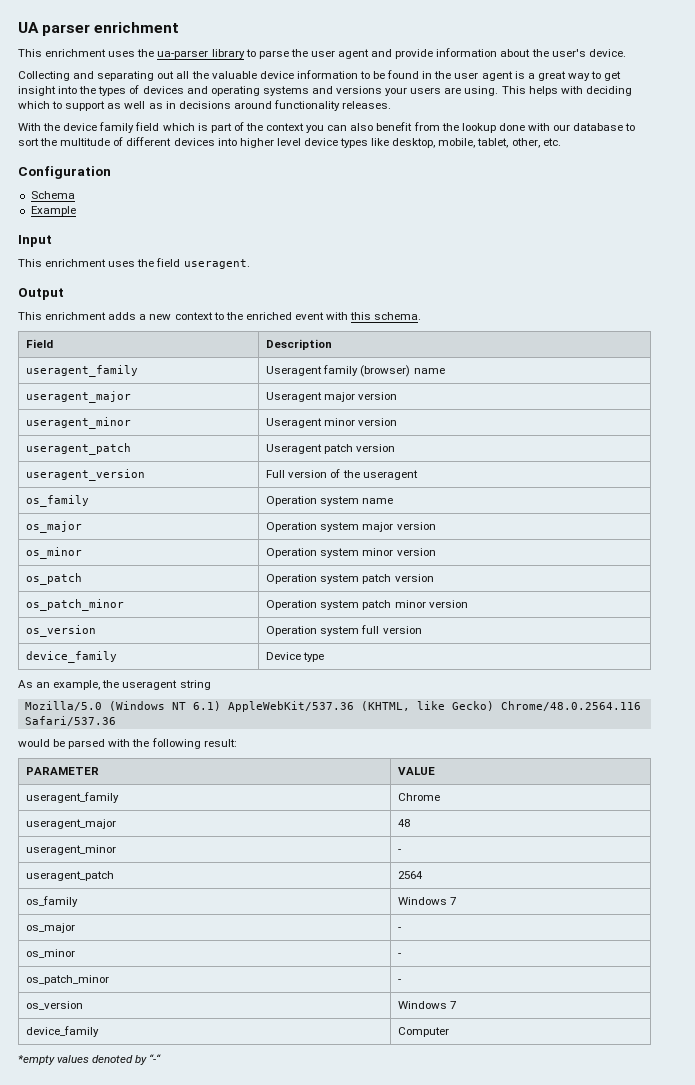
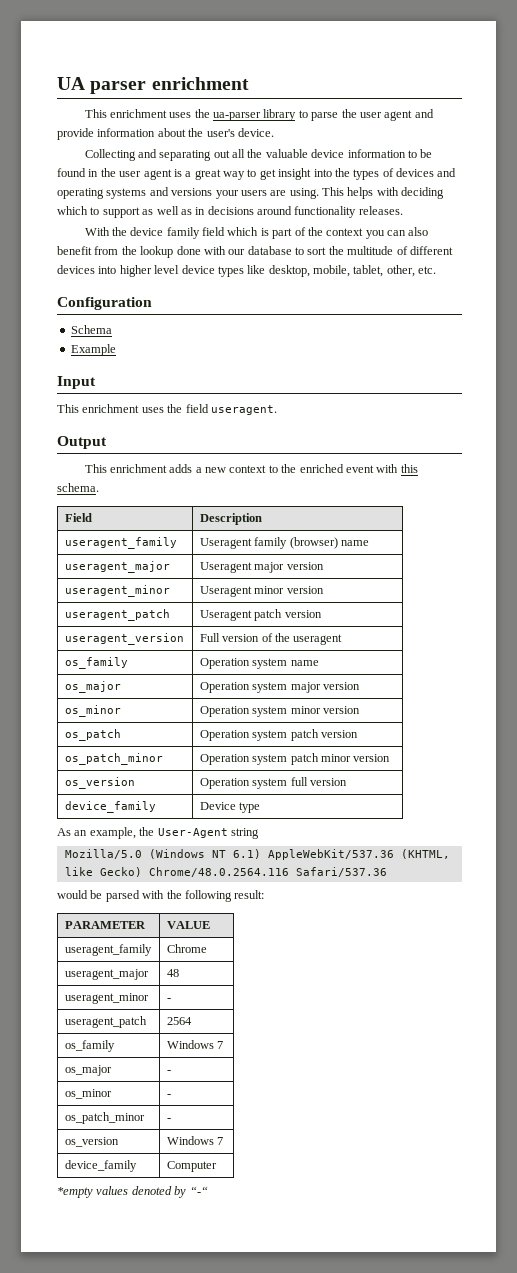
- As an example, the useragent string
+ As an example, the User-Agent string

